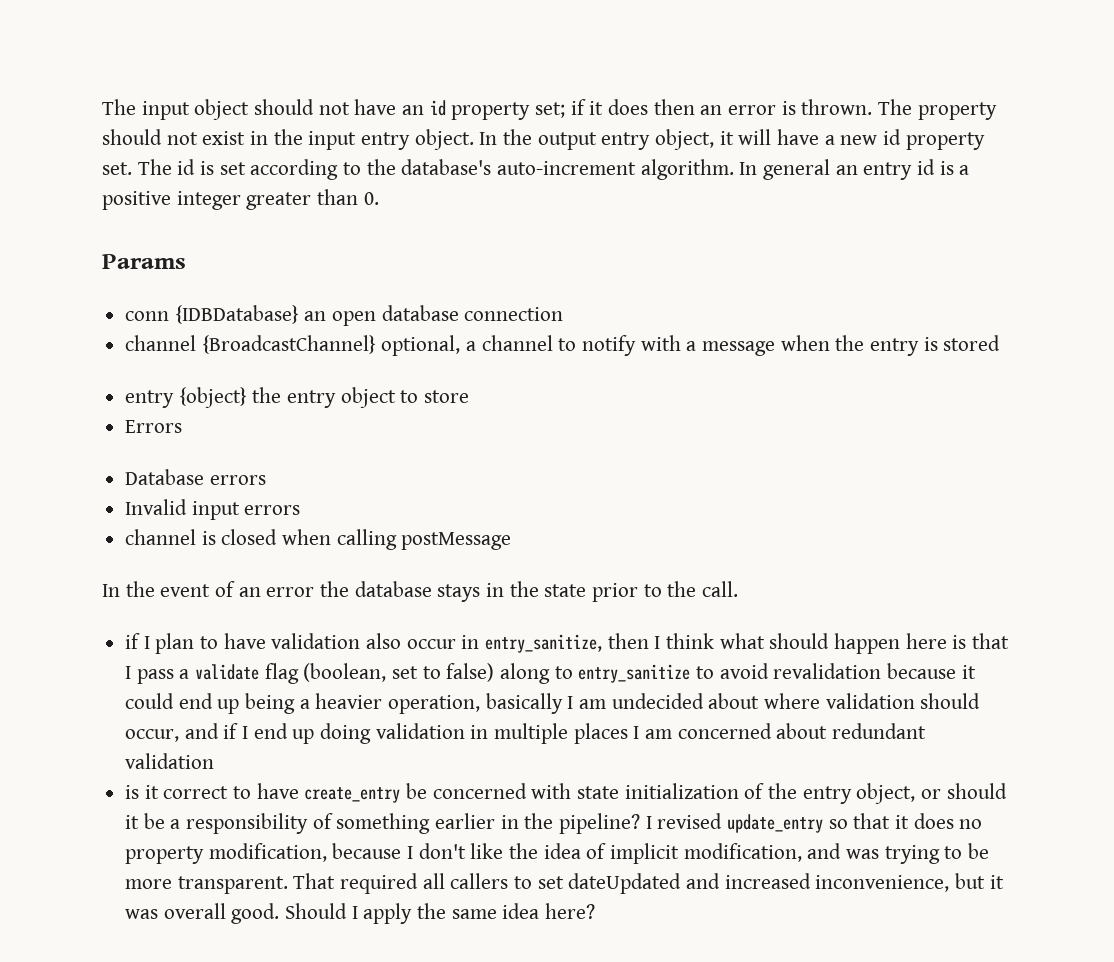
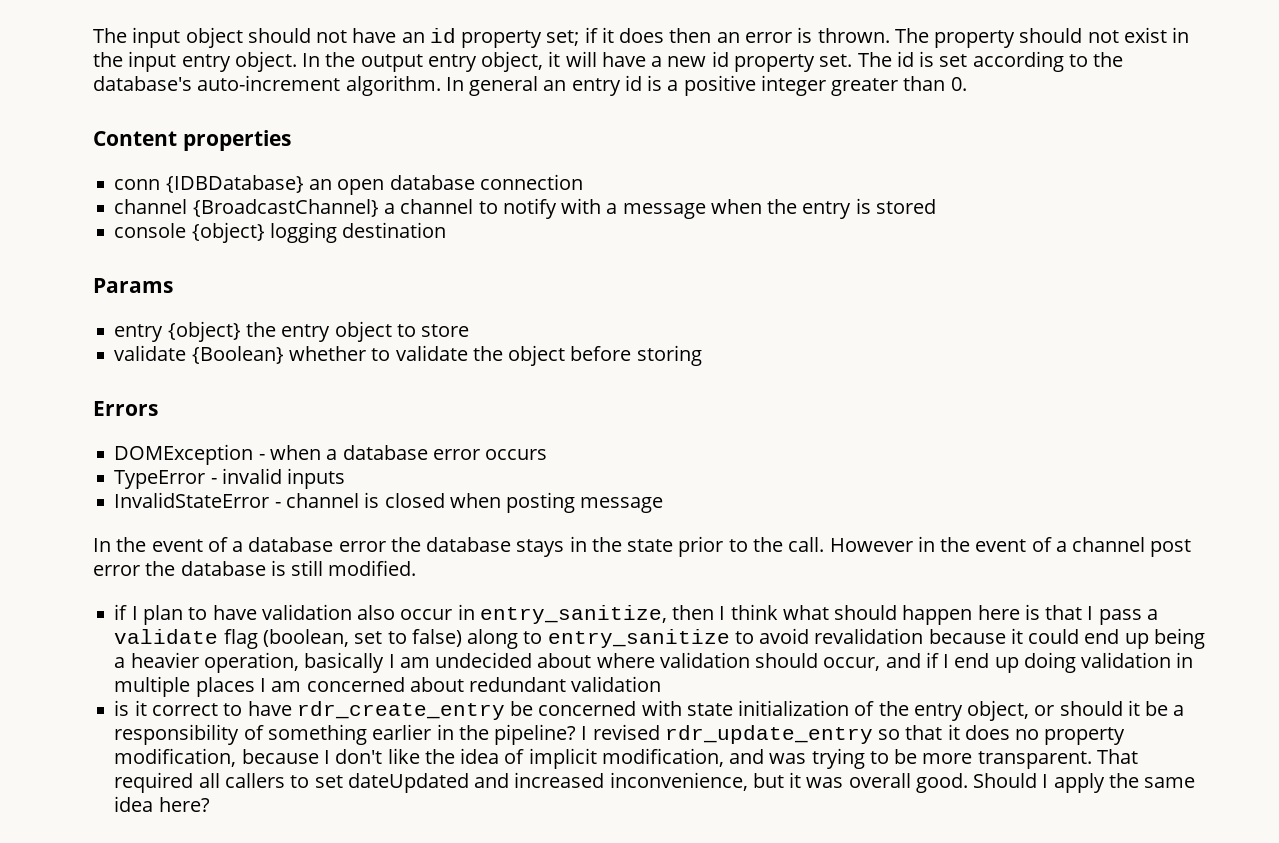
- Params
+ Content properties
- channel {BroadcastChannel} optional, a channel to notify with a message when the entry is stored
+ channel {BroadcastChannel} a channel to notify with a message when the entry is stored
+ console {object} logging destination
+ Params
+ validate {Boolean} whether to validate the object before storing
  Errors
- Database errors
- Invalid input errors
- channel is closed when calling postMessage
+ DOMException - when a database error occurs
+ TypeError - invalid inputs
+ InvalidStateError - channel is closed when posting message
- In the event of an error the database stays in the state prior to the call.
+ In the event of a database error the database stays in the state prior to the call. However in the event of a channel post error the database is still modified.
- is it correct to have create_entry be concerned with state initialization of the entry object, or should it be a responsibility of something earlier in the pipeline?
+ is it correct to have rdr_create_entry be concerned with state initialization of the entry object, or should it be a responsibility of something earlier in the pipeline?
- I revised update_entry so that it does no property modification, because I don't like the idea of implicit modification, and was trying to be more transparent.
+ I revised rdr_update_entry so that it does no property modification, because I don't like the idea of implicit modification, and was trying to be more transparent.

